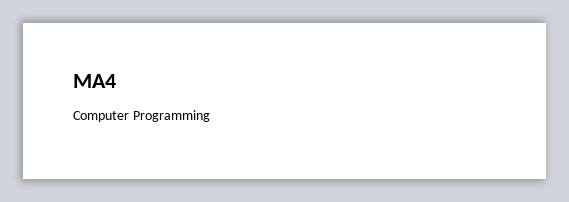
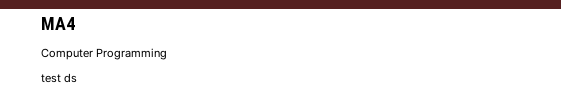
+ test ds

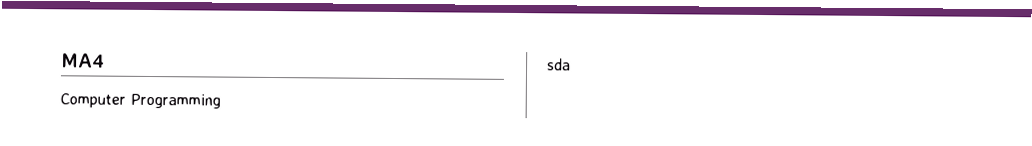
- test ds
+ sda

